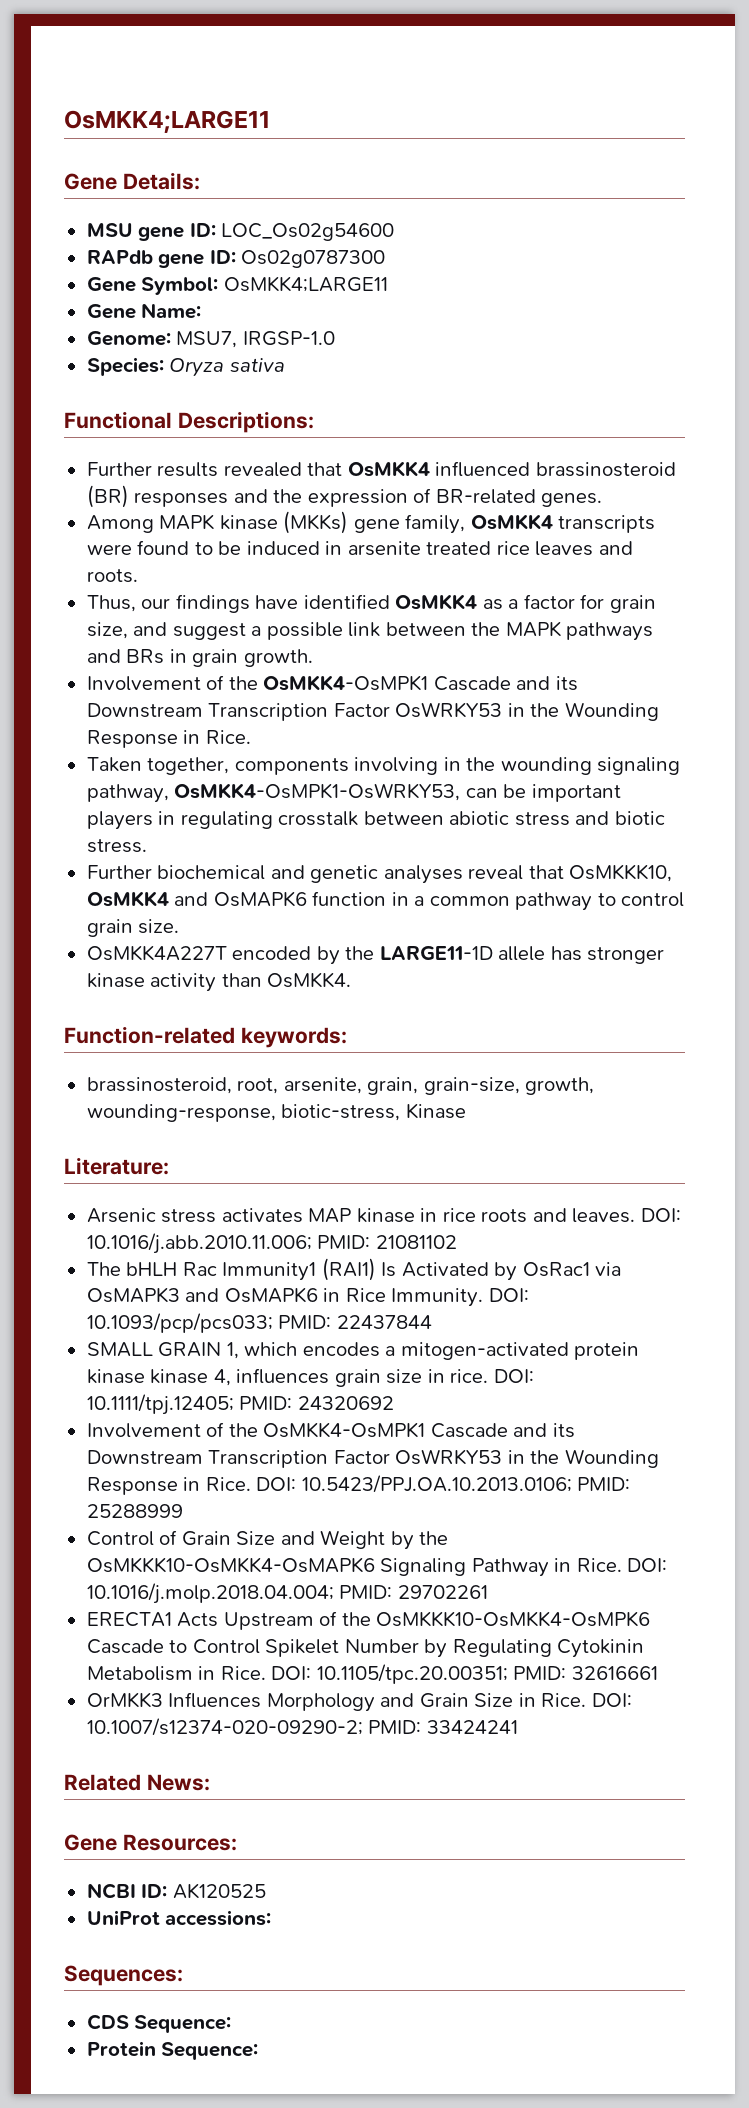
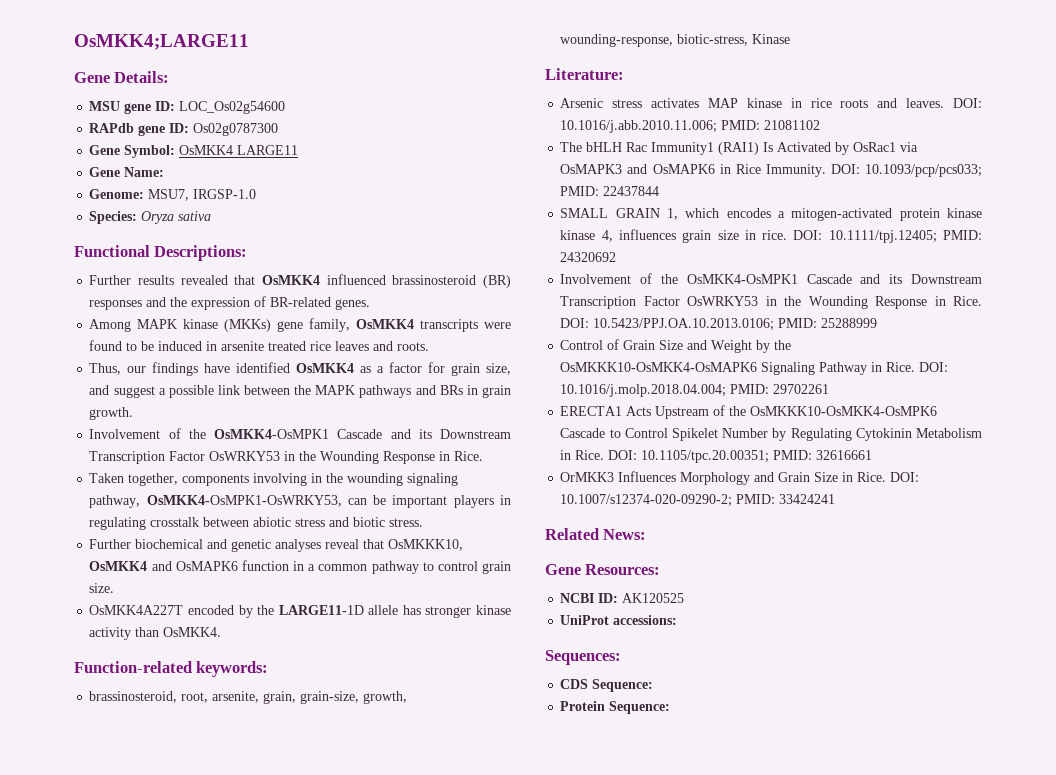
- Gene Symbol: OsMKK4;LARGE11
+ Gene Symbol: OsMKK4 LARGE11

